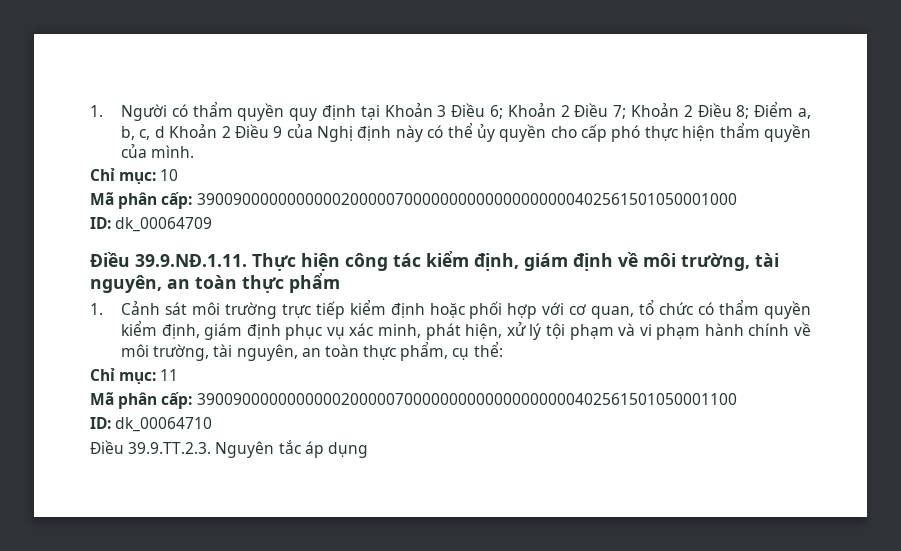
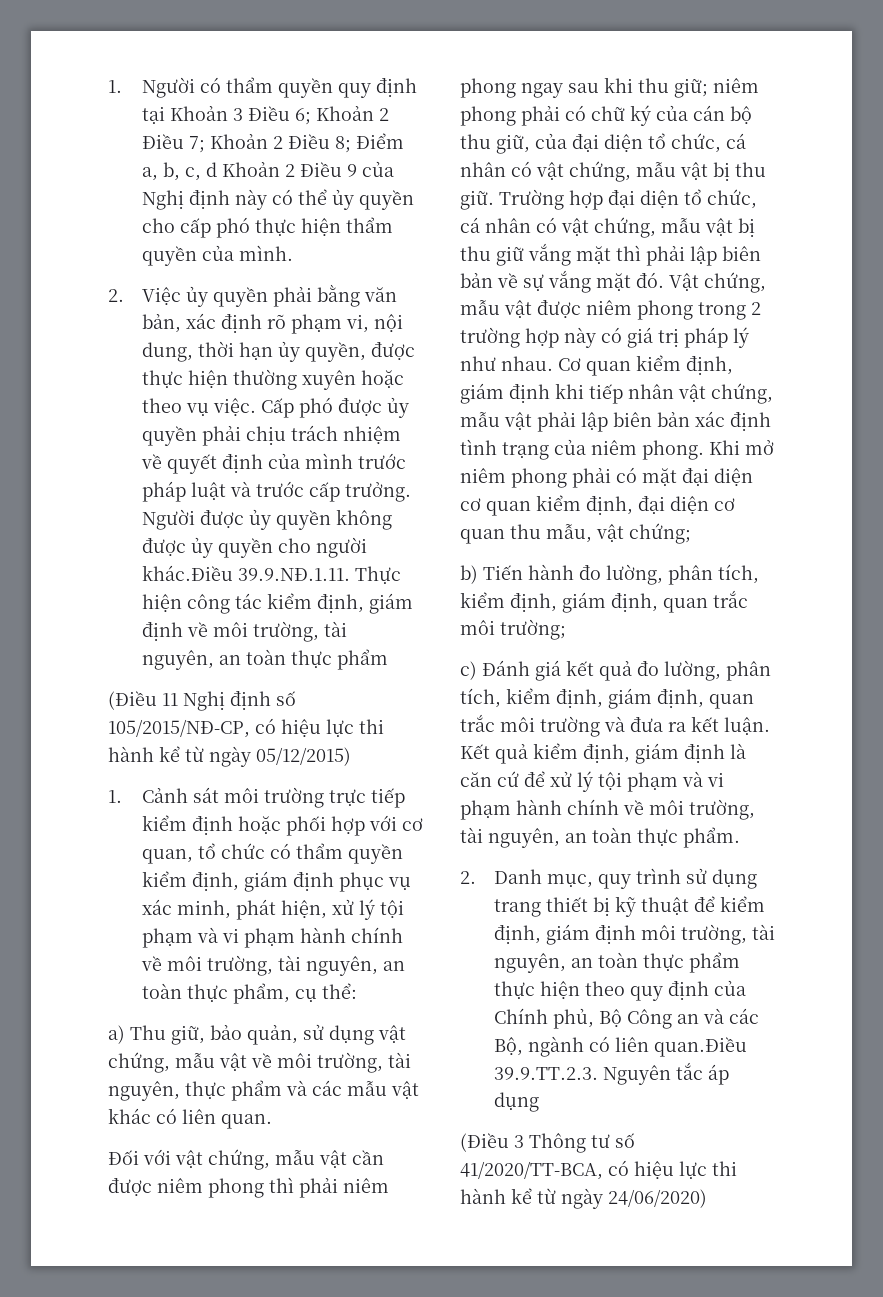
- Chỉ mục: 10
- Mã phân cấp: 390090000000000020000070000000000000000000402561501050001000
- ID: dk_00064709
- Điều 39.9.NĐ.1.11. Thực hiện công tác kiểm định, giám định về môi trường, tài nguyên, an toàn thực phẩm
+ 2. Việc ủy quyền phải bằng văn bản, xác định rõ phạm vi, nội dung, thời hạn ủy quyền, được thực hiện thường xuyên hoặc theo vụ việc. Cấp phó được ủy quyền phải chịu trách nhiệm về quyết định của mình trước pháp luật và trước cấp trưởng. Người được ủy quyền không được ủy quyền cho người khác.Điều 39.9.NĐ.1.11. Thực hiện công tác kiểm định, giám định về môi trường, tài nguyên, an toàn thực phẩm
+ (Điều 11 Nghị định số 105/2015/NĐ-CP, có hiệu lực thi hành kể từ ngày 05/12/2015)
- Chỉ mục: 11
- Mã phân cấp: 390090000000000020000070000000000000000000402561501050001100
- ID: dk_00064710
- Điều 39.9.TT.2.3. Nguyên tắc áp dụng
+ a) Thu giữ, bảo quản, sử dụng vật chứng, mẫu vật về môi trường, tài nguyên, thực phẩm và các mẫu vật khác có liên quan.
+ Đối với vật chứng, mẫu vật cần được niêm phong thì phải niêm phong ngay sau khi thu giữ; niêm phong phải có chữ ký của cán bộ thu giữ, của đại diện tổ chức, cá nhân có vật chứng, mẫu vật bị thu giữ. Trường hợp đại diện tổ chức, cá nhân có vật chứng, mẫu vật bị thu giữ vắng mặt thì phải lập biên bản về sự vắng mặt đó. Vật chứng, mẫu vật được niêm phong trong 2 trường hợp này có giá trị pháp lý như nhau. Cơ quan kiểm định, giám định khi tiếp nhân vật chứng, mẫu vật phải lập biên bản xác định tình trạng của niêm phong. Khi mở niêm phong phải có mặt đại diện cơ quan kiểm định, đại diện cơ quan thu mẫu, vật chứng;
+ b) Tiến hành đo lường, phân tích, kiểm định, giám định, quan trắc môi trường;
+ c) Đánh giá kết quả đo lường, phân tích, kiểm định, giám định, quan trắc môi trường và đưa ra kết luận. Kết quả kiểm định, giám định là căn cứ để xử lý tội phạm và vi phạm hành chính về môi trường, tài nguyên, an toàn thực phẩm.
+ 2. Danh mục, quy trình sử dụng trang thiết bị kỹ thuật để kiểm định, giám định môi trường, tài nguyên, an toàn thực phẩm thực hiện theo quy định của Chính phủ, Bộ Công an và các Bộ, ngành có liên quan.Điều 39.9.TT.2.3. Nguyên tắc áp dụng
+ (Điều 3 Thông tư số 41/2020/TT-BCA, có hiệu lực thi hành kể từ ngày 24/06/2020)

